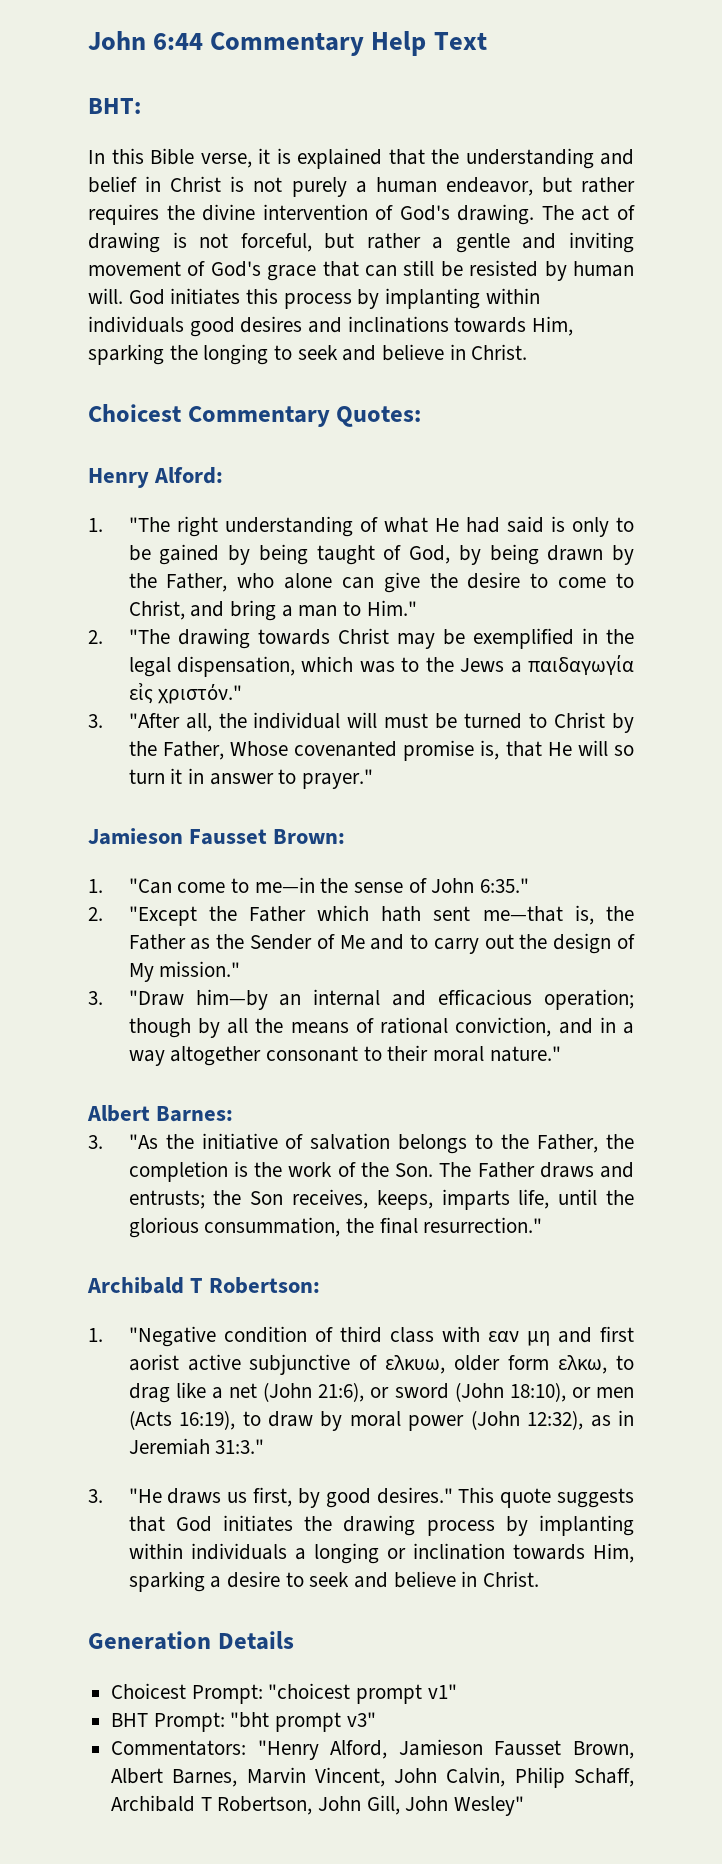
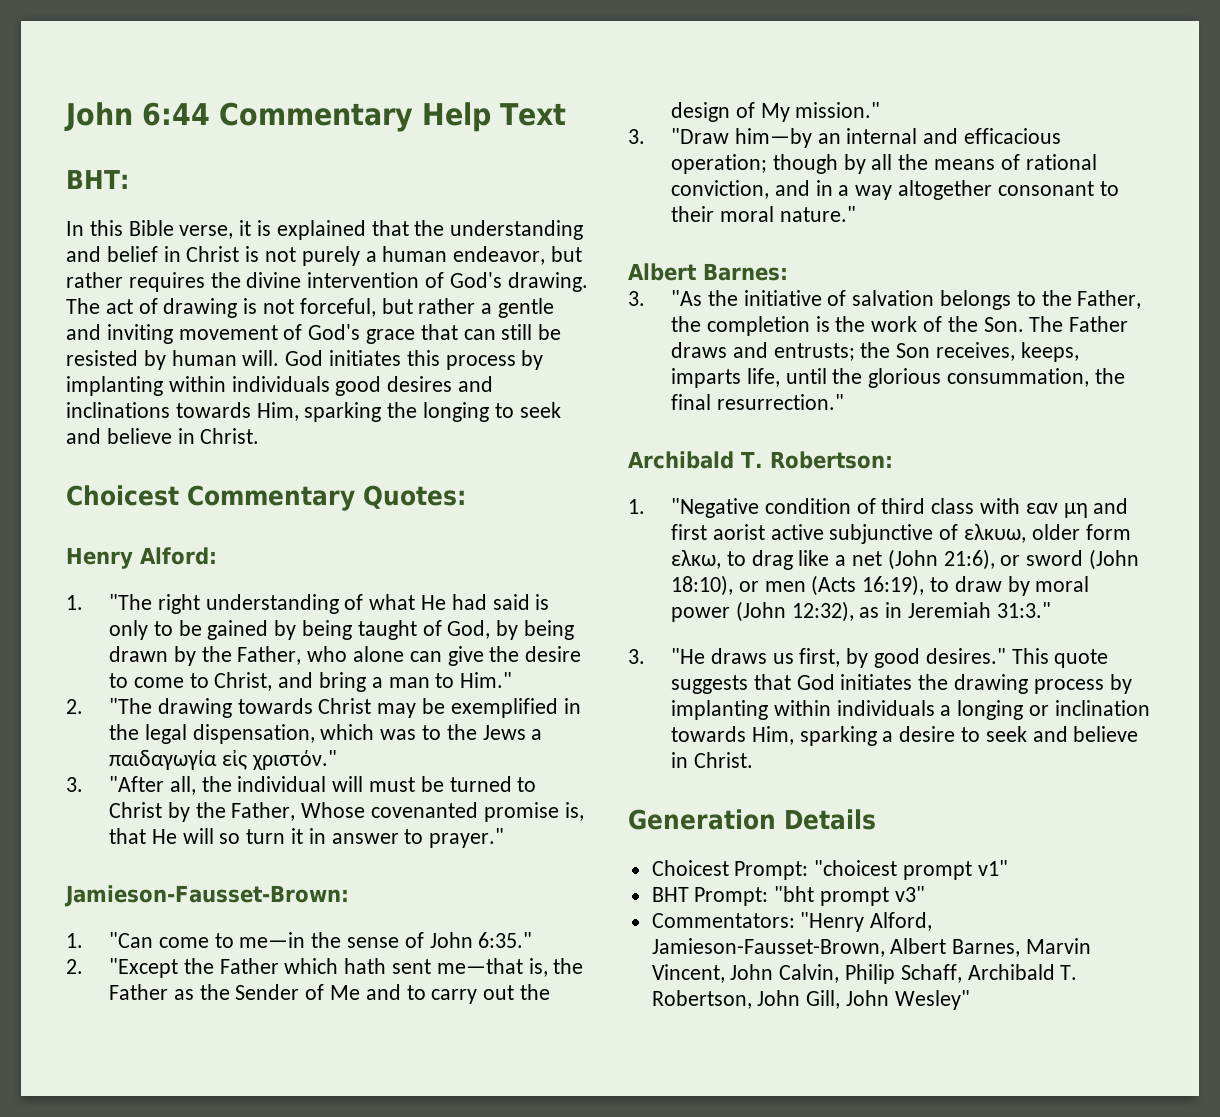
- Jamieson Fausset Brown:
+ Jamieson-Fausset-Brown:
- Archibald T Robertson:
+ Archibald T. Robertson:
- Commentators: "Henry Alford, Jamieson Fausset Brown, Albert Barnes, Marvin Vincent, John Calvin, Philip Schaff, Archibald T Robertson, John Gill, John Wesley"
+ Commentators: "Henry Alford, Jamieson-Fausset-Brown, Albert Barnes, Marvin Vincent, John Calvin, Philip Schaff, Archibald T. Robertson, John Gill, John Wesley"

